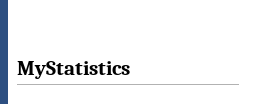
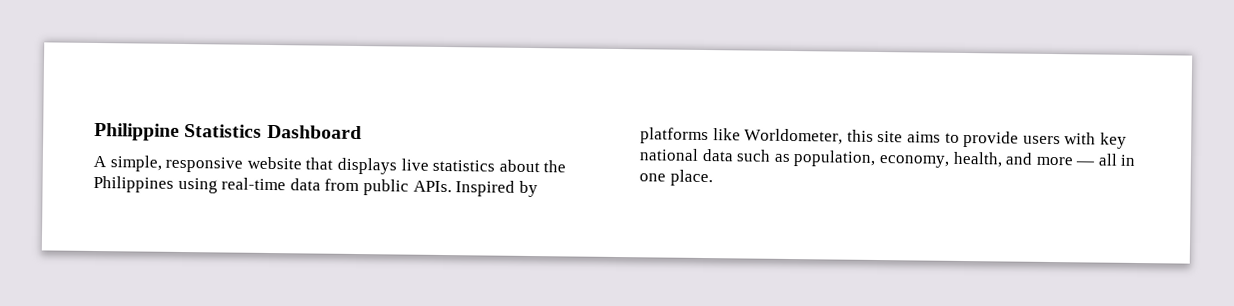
- MyStatistics
+ Philippine Statistics Dashboard
+ A simple, responsive website that displays live statistics about the Philippines using real-time data from public APIs. Inspired by platforms like Worldometer, this site aims to provide users with key national data such as population, economy, health, and more — all in one place.

